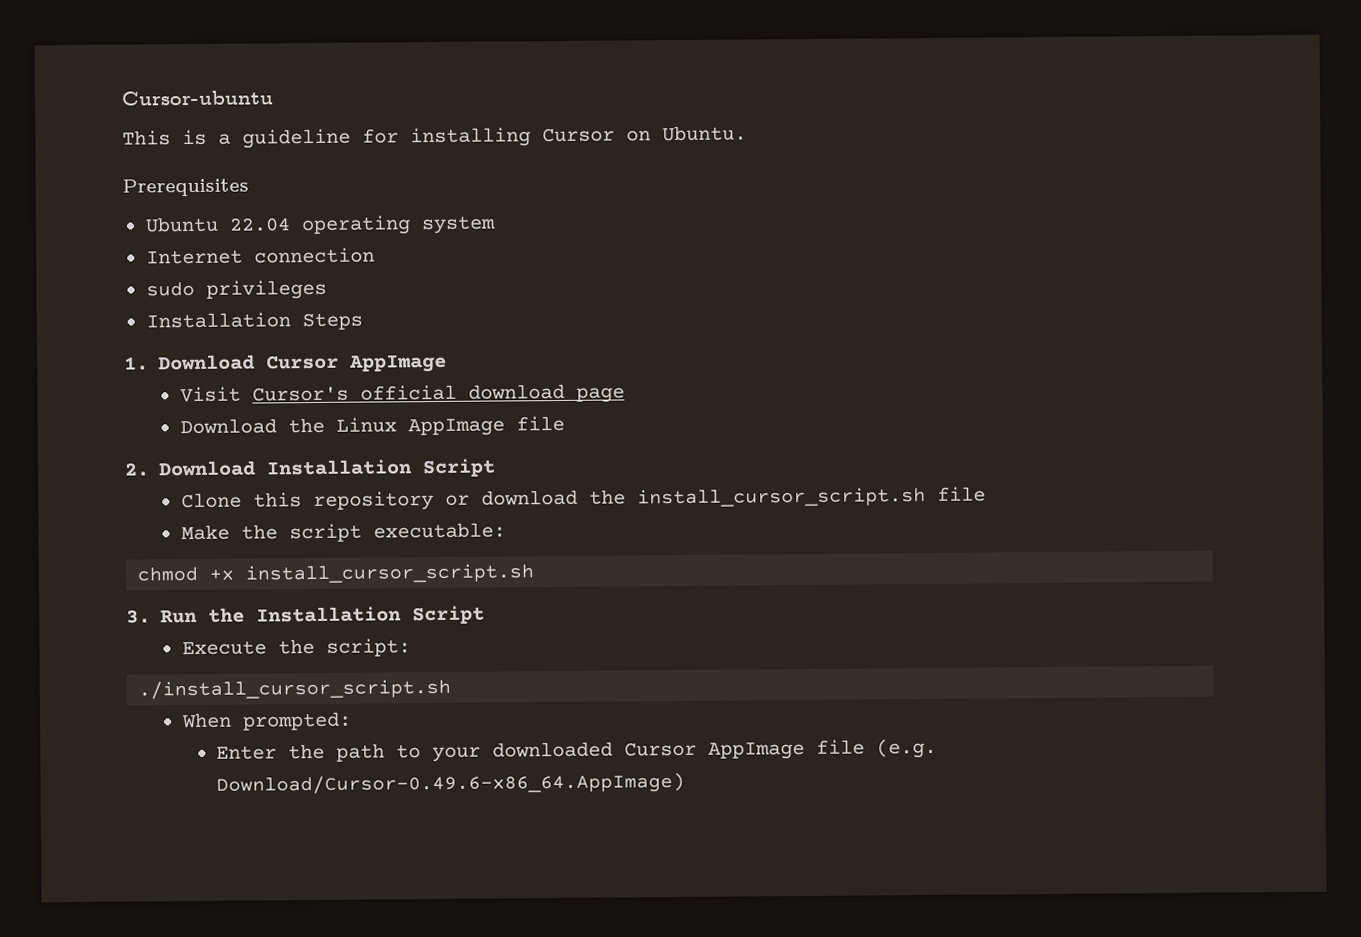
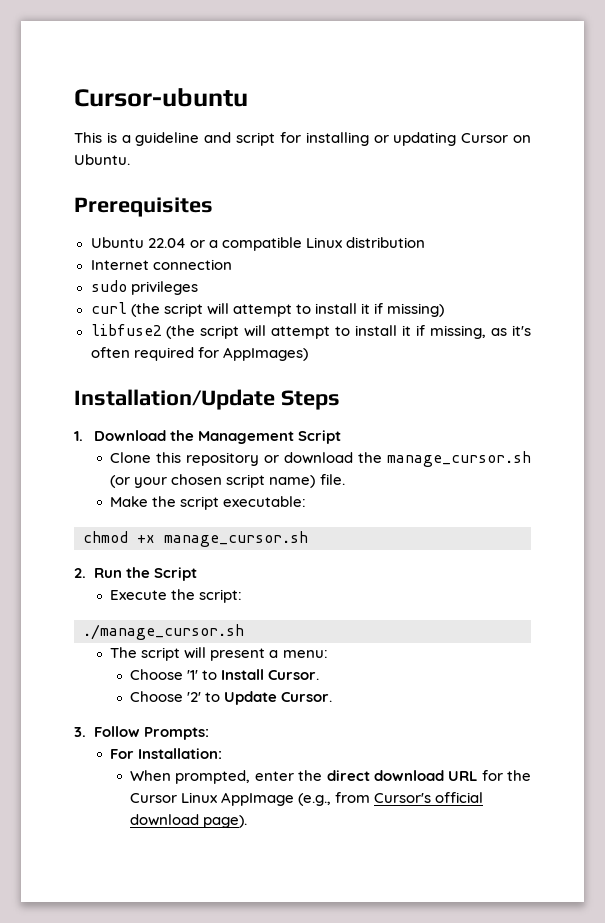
- This is a guideline for installing Cursor on Ubuntu.
+ This is a guideline and script for installing or updating Cursor on Ubuntu.
- Ubuntu 22.04 operating system
+ Ubuntu 22.04 or a compatible Linux distribution
- Installation Steps
- 1. Download Cursor AppImage
- Visit Cursor's official download page
- Download the Linux AppImage file
- 2. Download Installation Script
+ curl (the script will attempt to install it if missing)
+ libfuse2 (the script will attempt to install it if missing, as it's often required for AppImages)
+ Installation/Update Steps
+ 1. Download the Management Script
- Clone this repository or download the install_cursor_script.sh file
+ Clone this repository or download the manage_cursor.sh (or your chosen script name) file.
- chmod +x install_cursor_script.sh
- 3. Run the Installation Script
+ chmod +x manage_cursor.sh
+ 2. Run the Script
- ./install_cursor_script.sh
- When prompted:
- Enter the path to your downloaded Cursor AppImage file (e.g. Download/Cursor-0.49.6-x86_64.AppImage)
+ ./manage_cursor.sh
+ The script will present a menu:
+ Choose '1' to Install Cursor.
+ Choose '2' to Update Cursor.
+ 3. Follow Prompts:
+ For Installation:
+ When prompted, enter the direct download URL for the Cursor Linux AppImage (e.g., from Cursor's official download page).

